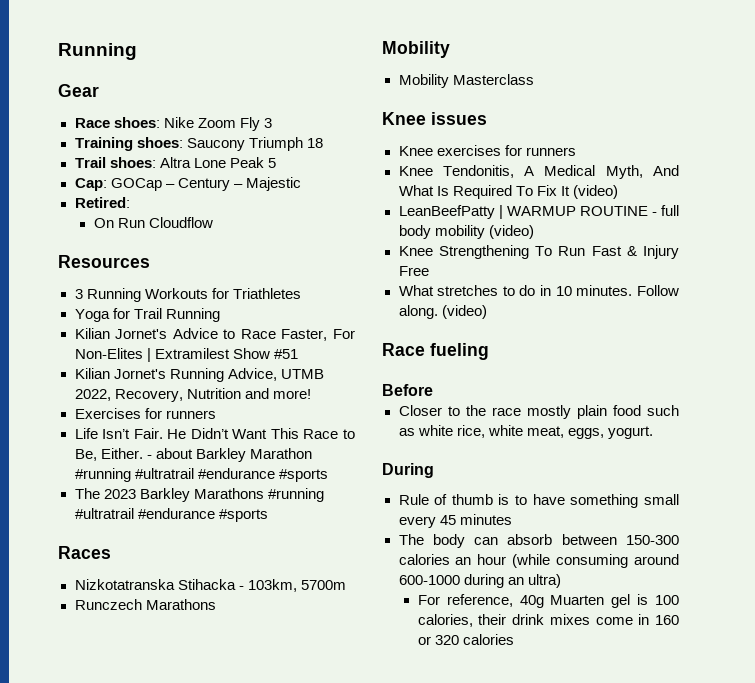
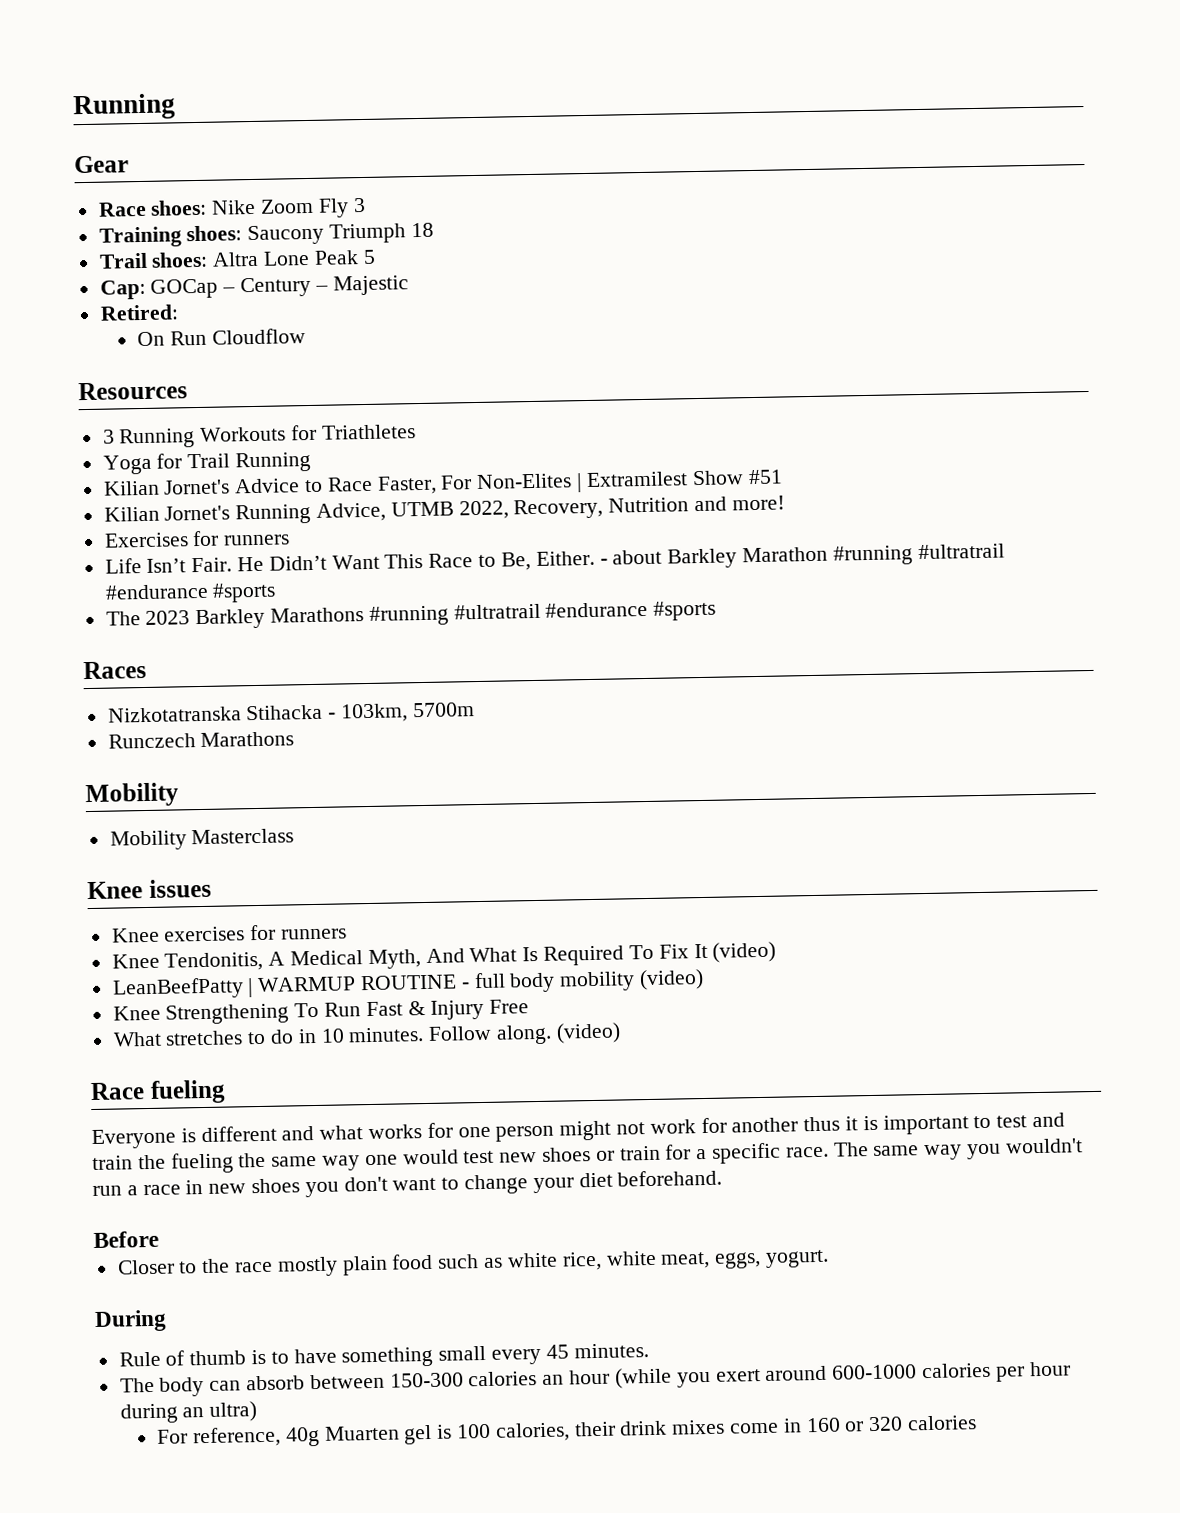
+ Everyone is different and what works for one person might not work for another thus it is important to test and train the fueling the same way one would test new shoes or train for a specific race. The same way you wouldn't run a race in new shoes you don't want to change your diet beforehand.
- Rule of thumb is to have something small every 45 minutes
+ Rule of thumb is to have something small every 45 minutes.
- The body can absorb between 150-300 calories an hour (while consuming around 600-1000 during an ultra)
+ The body can absorb between 150-300 calories an hour (while you exert around 600-1000 calories per hour during an ultra)

